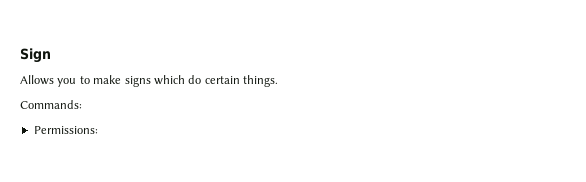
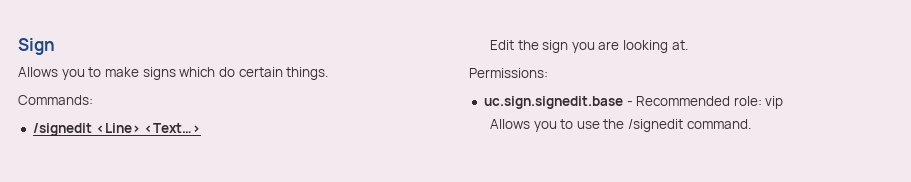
+ /signedit <Line> <Text…>
+ Edit the sign you are looking at.
  Permissions:
+ uc.sign.signedit.base - Recommended role: vip
+ Allows you to use the /signedit command.

